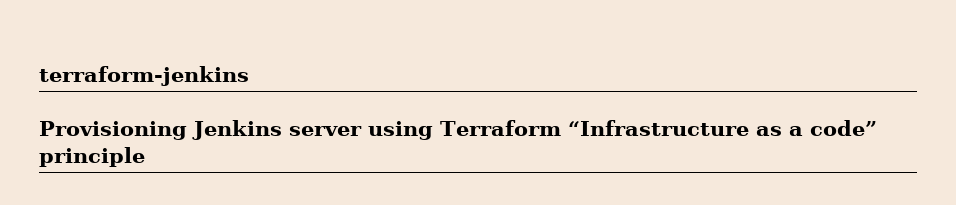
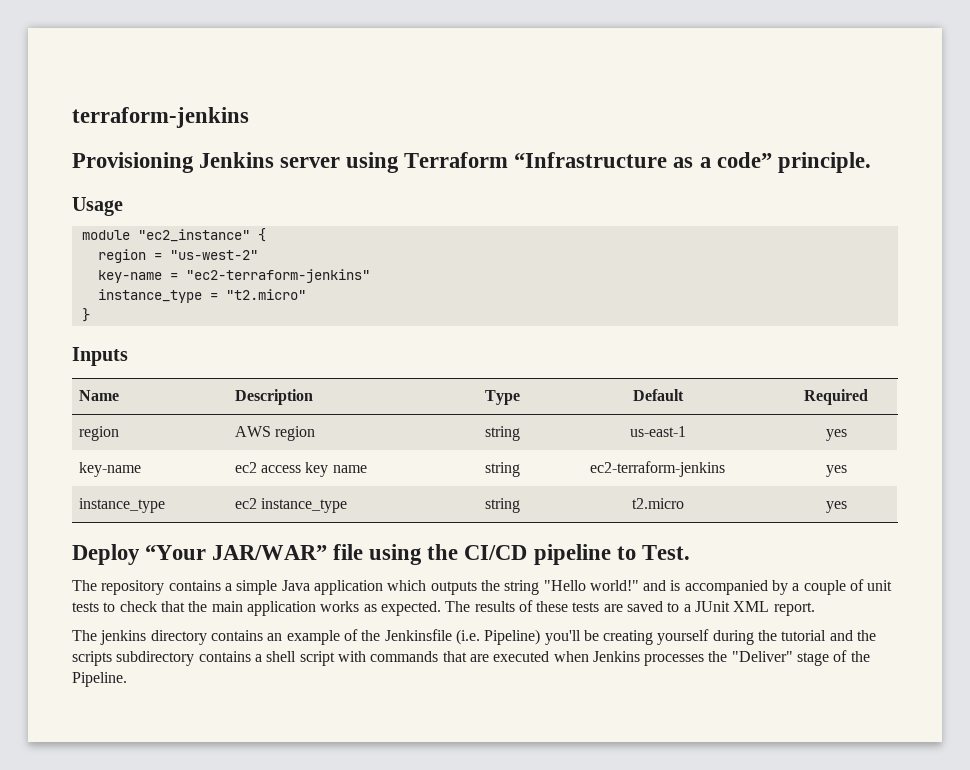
- Provisioning Jenkins server using Terraform “Infrastructure as a code” principle
+ Provisioning Jenkins server using Terraform “Infrastructure as a code” principle.
+ Usage
+ module "ec2_instance" {
+ region = "us-west-2"
+ key-name = "ec2-terraform-jenkins"
+ instance_type = "t2.micro"
+ }
+ Inputs
+ Name | Description | Type | Default | Required
+ region | AWS region | string | us-east-1 | yes
+ key-name | ec2 access key name | string | ec2-terraform-jenkins | yes
+ instance_type | ec2 instance_type | string | t2.micro | yes
+ Deploy “Your JAR/WAR” file using the CI/CD pipeline to Test.
+ The repository contains a simple Java application which outputs the string "Hello world!" and is accompanied by a couple of unit tests to check that the main application works as expected. The results of these tests are saved to a JUnit XML report.
+ The jenkins directory contains an example of the Jenkinsfile (i.e. Pipeline) you'll be creating yourself during the tutorial and the scripts subdirectory contains a shell script with commands that are executed when Jenkins processes the "Deliver" stage of the Pipeline.

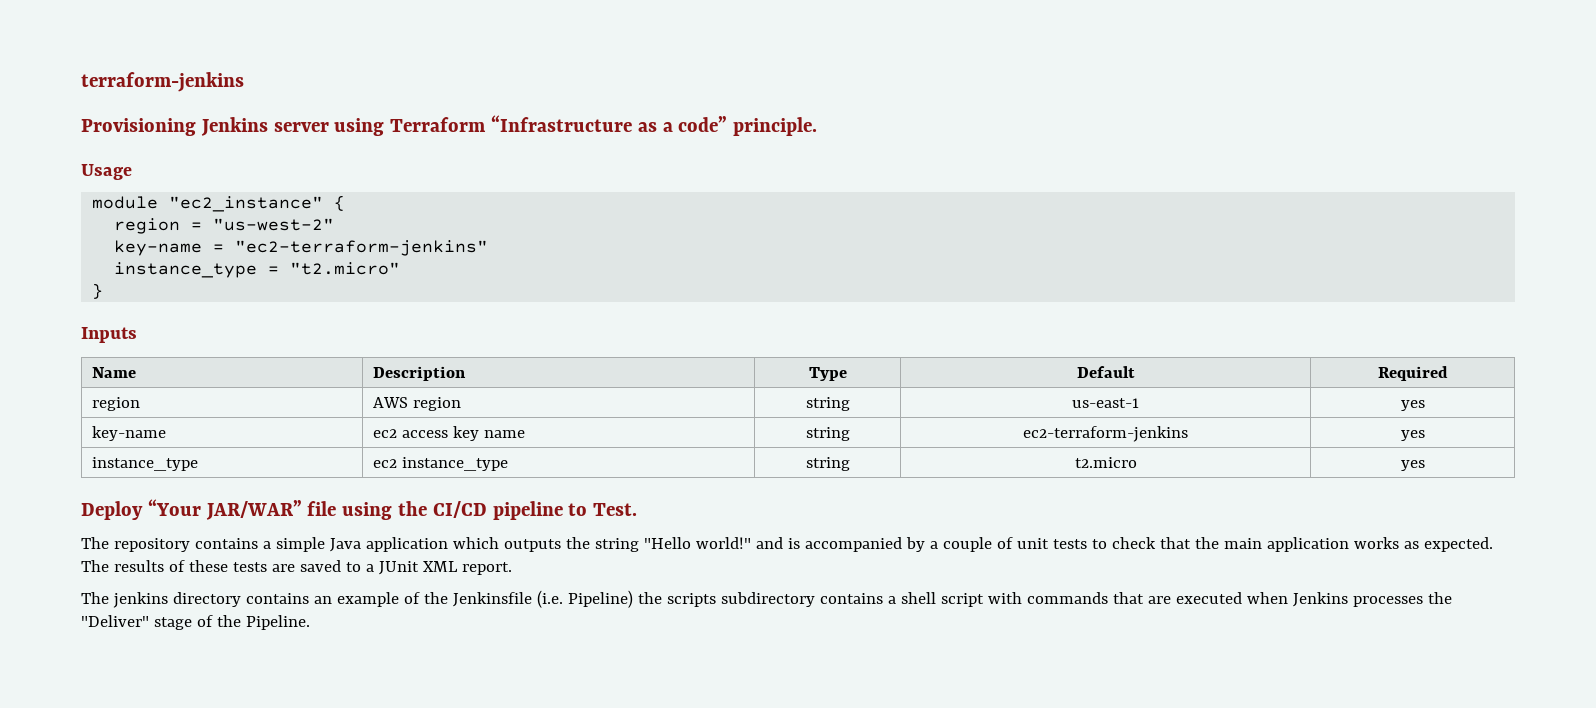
- The jenkins directory contains an example of the Jenkinsfile (i.e. Pipeline) you'll be creating yourself during the tutorial and the scripts subdirectory contains a shell script with commands that are executed when Jenkins processes the "Deliver" stage of the Pipeline.
+ The jenkins directory contains an example of the Jenkinsfile (i.e. Pipeline) the scripts subdirectory contains a shell script with commands that are executed when Jenkins processes the "Deliver" stage of the Pipeline.

